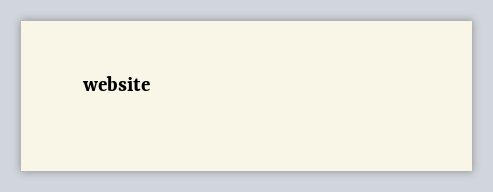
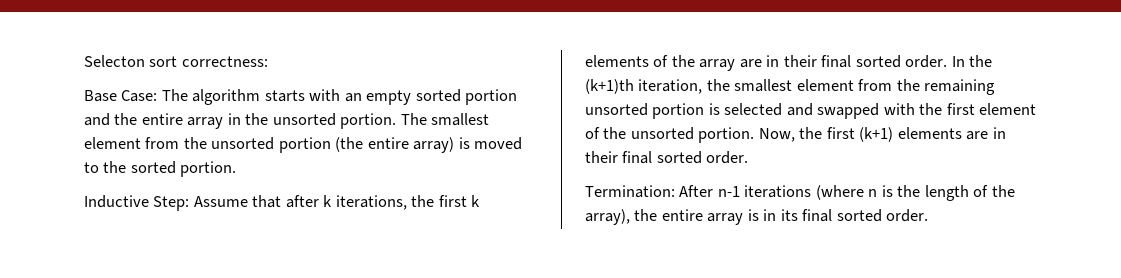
- website
+ Selecton sort correctness:
+ Base Case: The algorithm starts with an empty sorted portion and the entire array in the unsorted portion. The smallest element from the unsorted portion (the entire array) is moved to the sorted portion.
+ Inductive Step: Assume that after k iterations, the first k elements of the array are in their final sorted order. In the (k+1)th iteration, the smallest element from the remaining unsorted portion is selected and swapped with the first element of the unsorted portion. Now, the first (k+1) elements are in their final sorted order.
+ Termination: After n-1 iterations (where n is the length of the array), the entire array is in its final sorted order.

